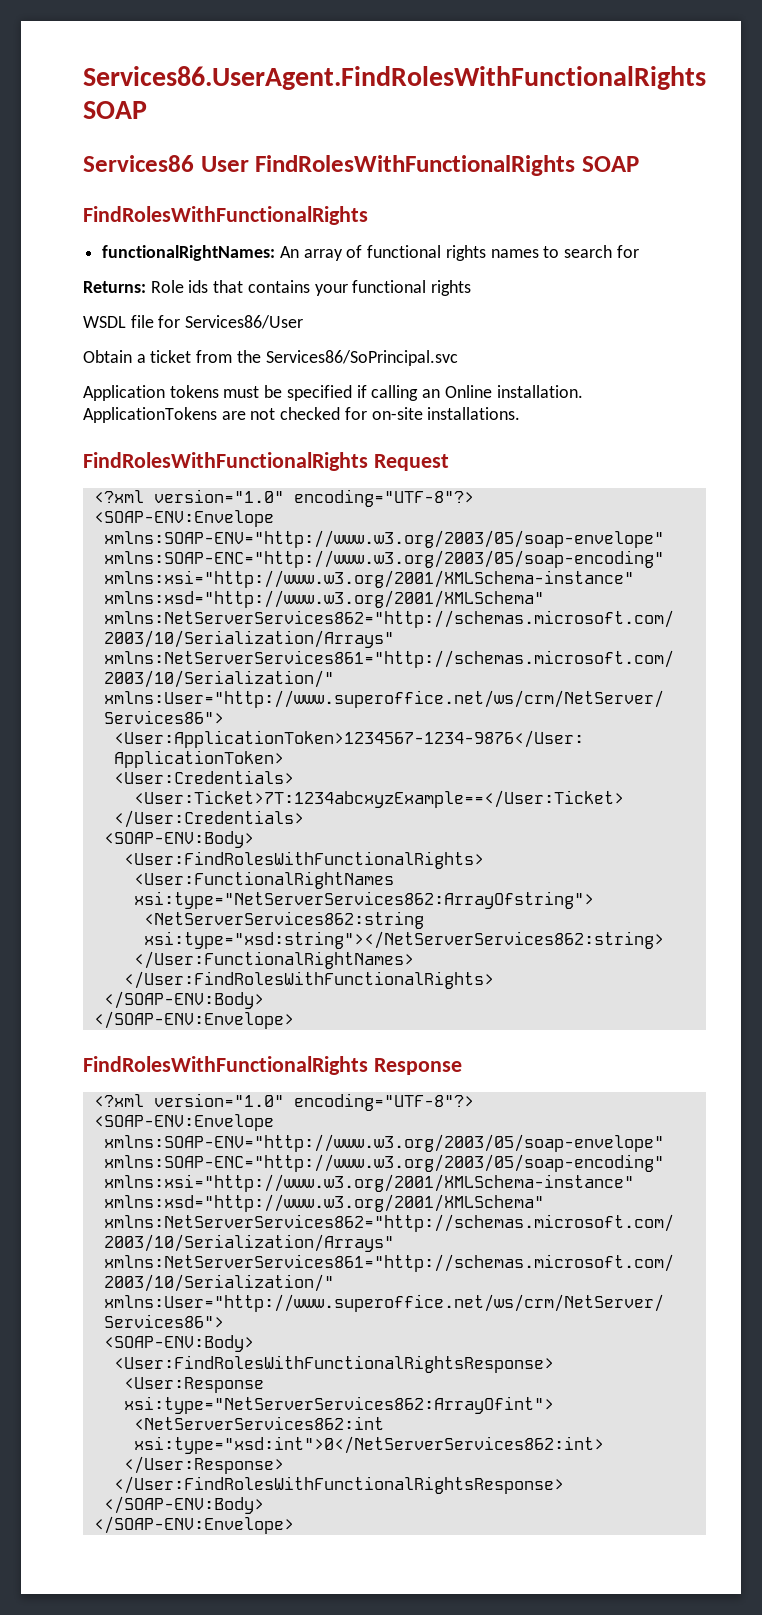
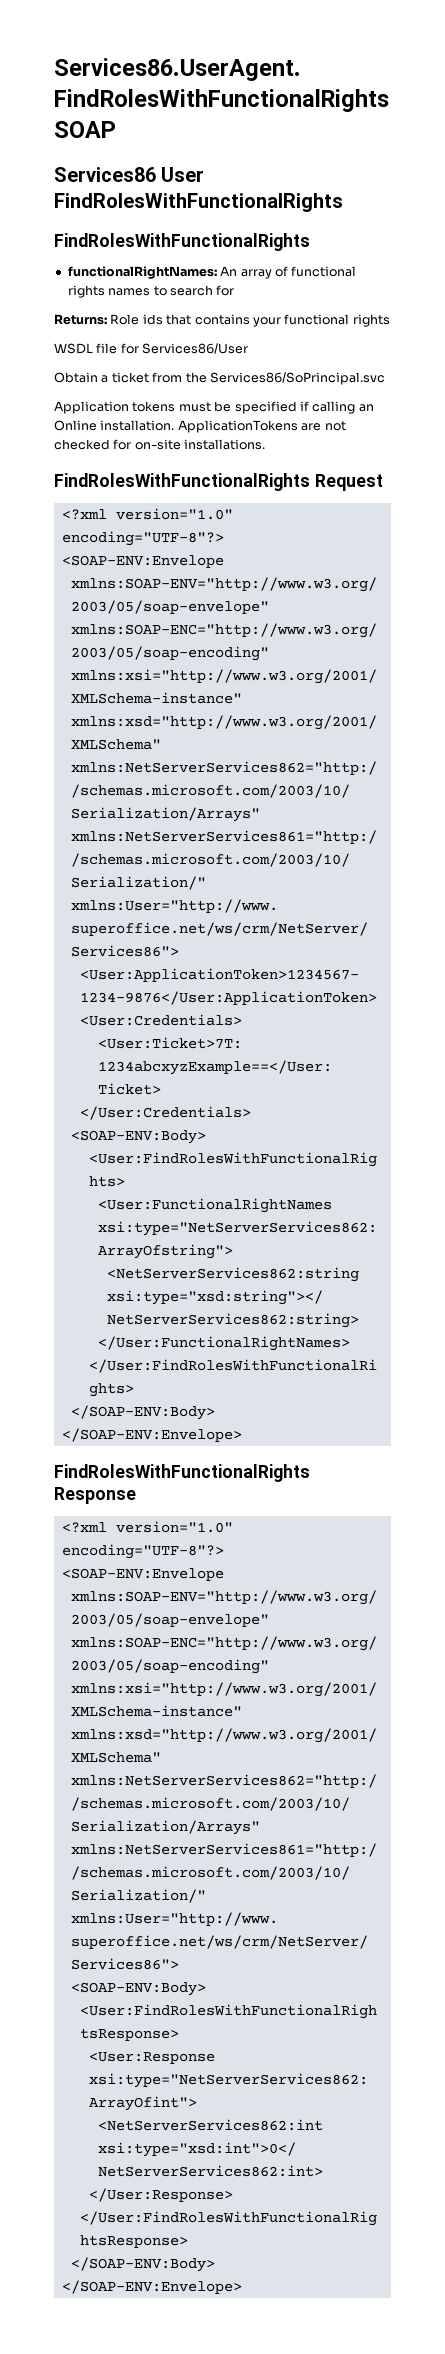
- Services86 User FindRolesWithFunctionalRights SOAP
+ Services86 User FindRolesWithFunctionalRights

